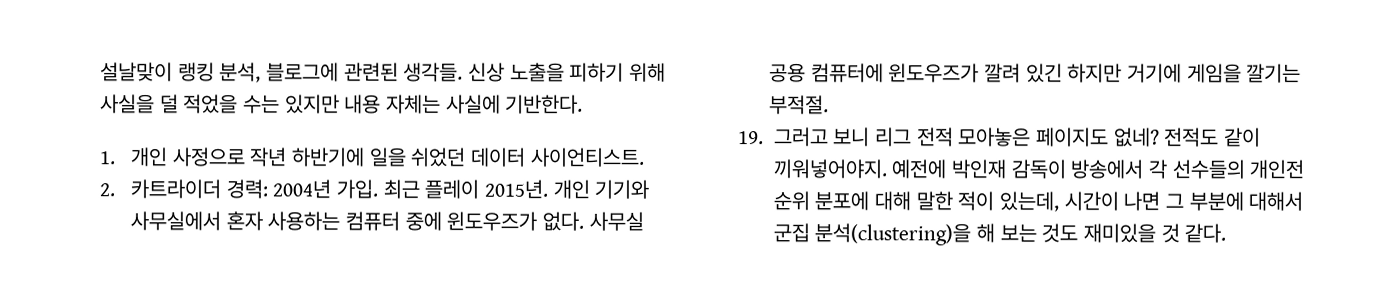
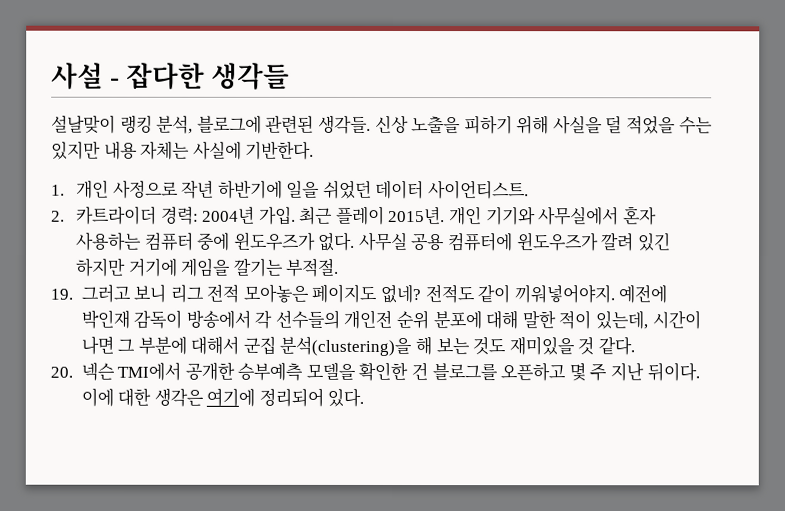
+ 사설 - 잡다한 생각들
+ 20. 넥슨 TMI에서 공개한 승부예측 모델을 확인한 건 블로그를 오픈하고 몇 주 지난 뒤이다. 이에 대한 생각은 여기에 정리되어 있다.

